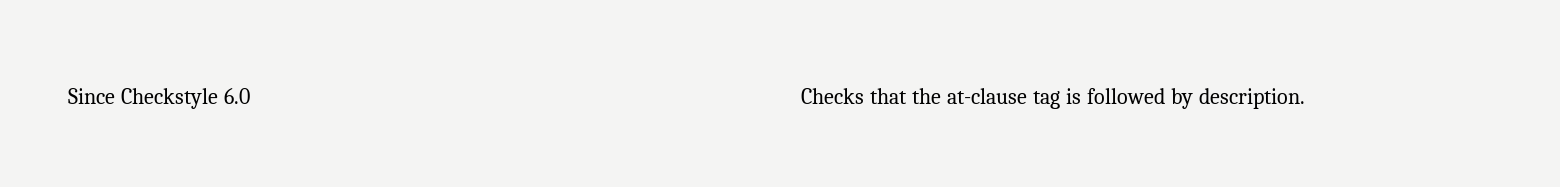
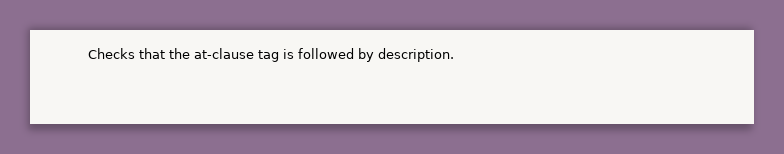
- Since Checkstyle 6.0

